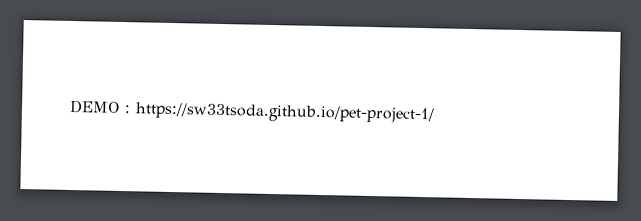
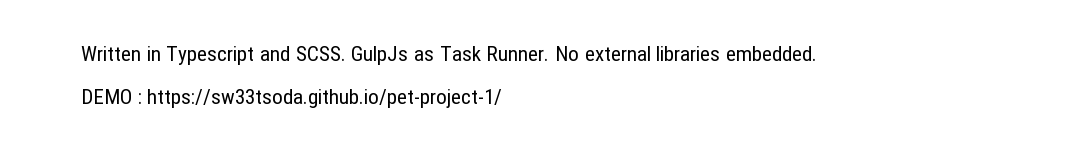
+ Written in Typescript and SCSS. GulpJs as Task Runner. No external libraries embedded.

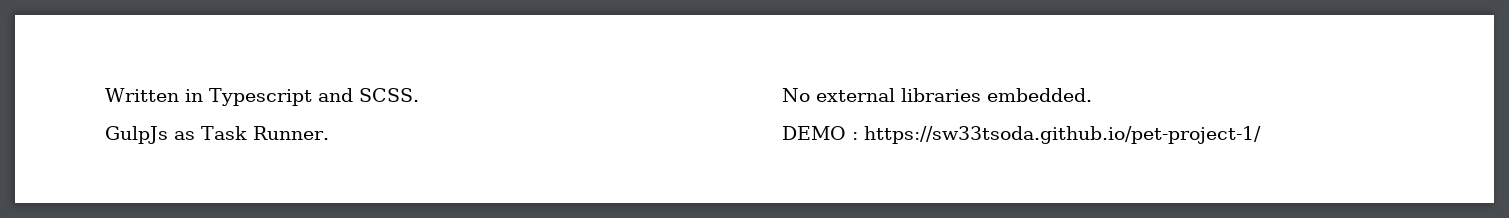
- Written in Typescript and SCSS. GulpJs as Task Runner. No external libraries embedded.
+ Written in Typescript and SCSS.
+ GulpJs as Task Runner.
+ No external libraries embedded.

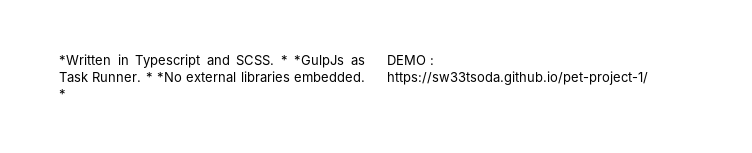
- Written in Typescript and SCSS.
- GulpJs as Task Runner.
- No external libraries embedded.
+ *Written in Typescript and SCSS. * *GulpJs as Task Runner. * *No external libraries embedded. *

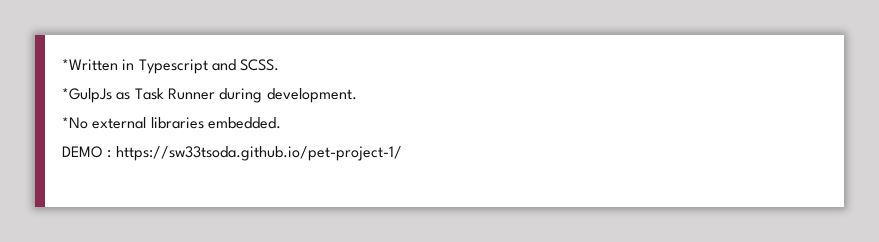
- *Written in Typescript and SCSS. * *GulpJs as Task Runner. * *No external libraries embedded. *
+ *Written in Typescript and SCSS.
+ *GulpJs as Task Runner during development.
+ *No external libraries embedded.

